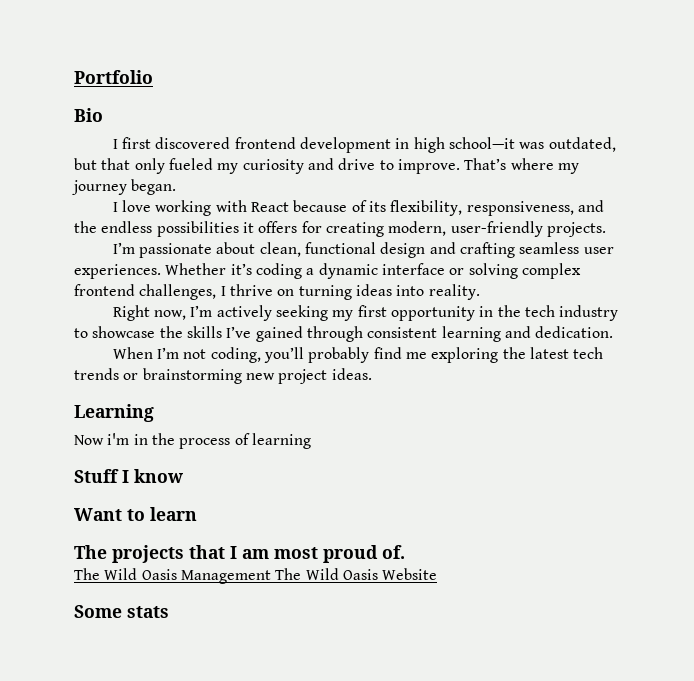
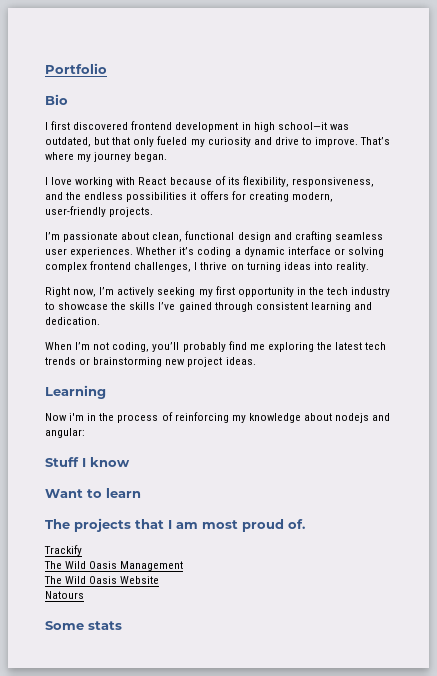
- Now i'm in the process of learning
+ Now i'm in the process of reinforcing my knowledge about nodejs and angular:
+ Trackify
- The Wild Oasis Management The Wild Oasis Website
+ The Wild Oasis Management
+ The Wild Oasis Website
+ Natours

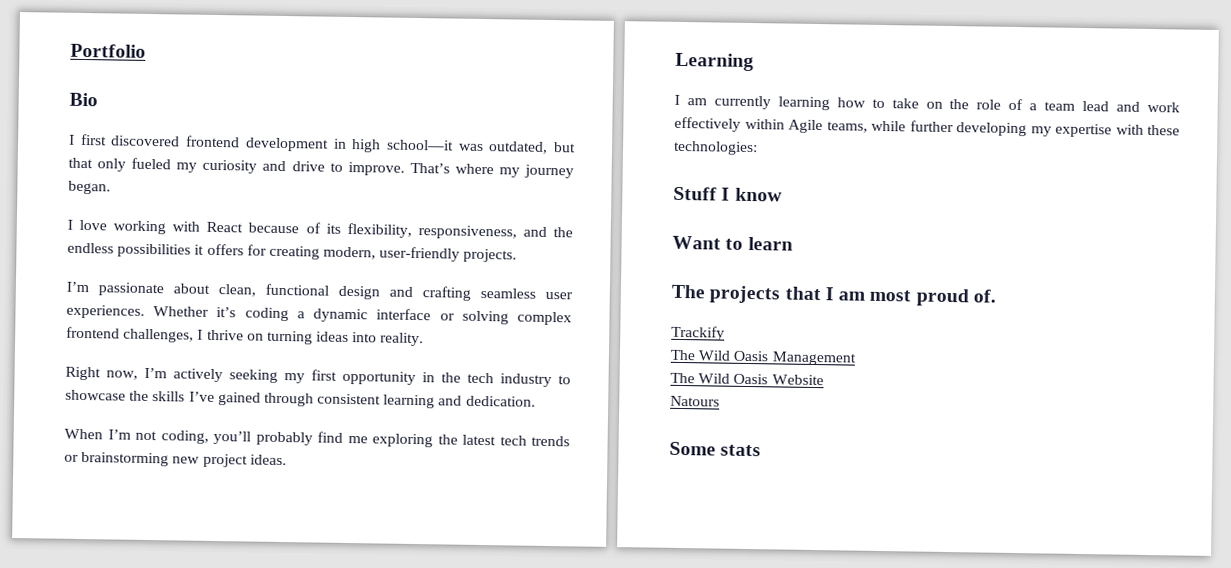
- Now i'm in the process of reinforcing my knowledge about nodejs and angular:
+ I am currently learning how to take on the role of a team lead and work effectively within Agile teams, while further developing my expertise with these technologies:

